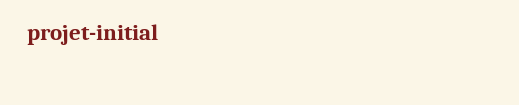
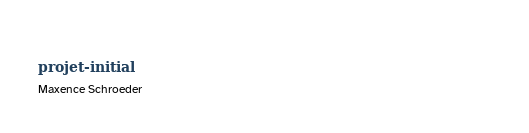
+ Maxence Schroeder

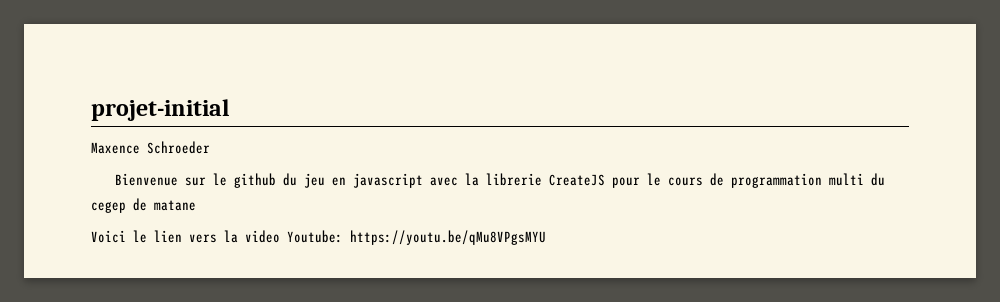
+ Bienvenue sur le github du jeu en javascript avec la librerie CreateJS pour le cours de programmation multi du cegep de matane
+ Voici le lien vers la video Youtube: https://youtu.be/qMu8VPgsMYU

